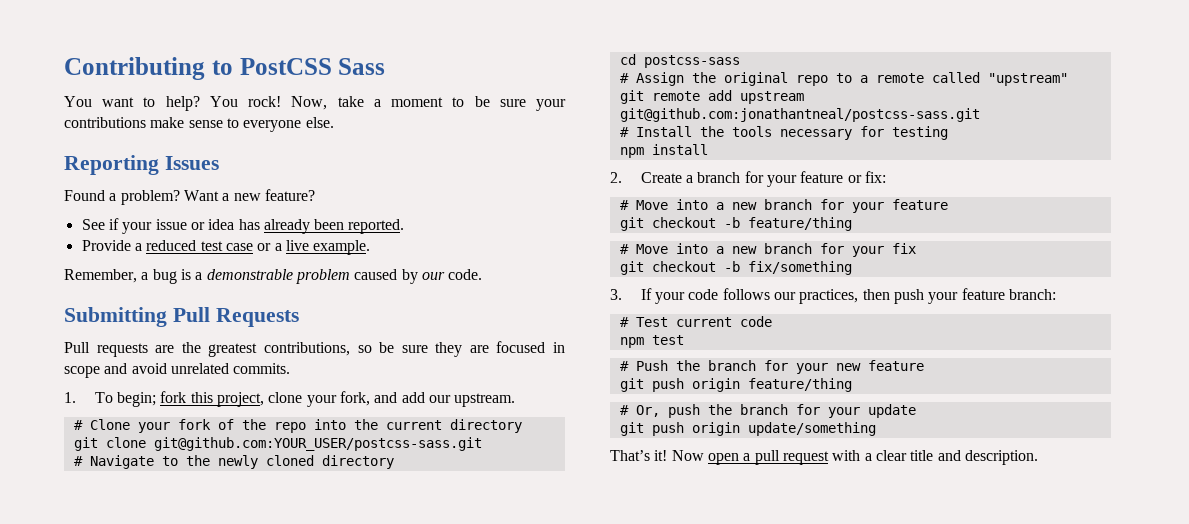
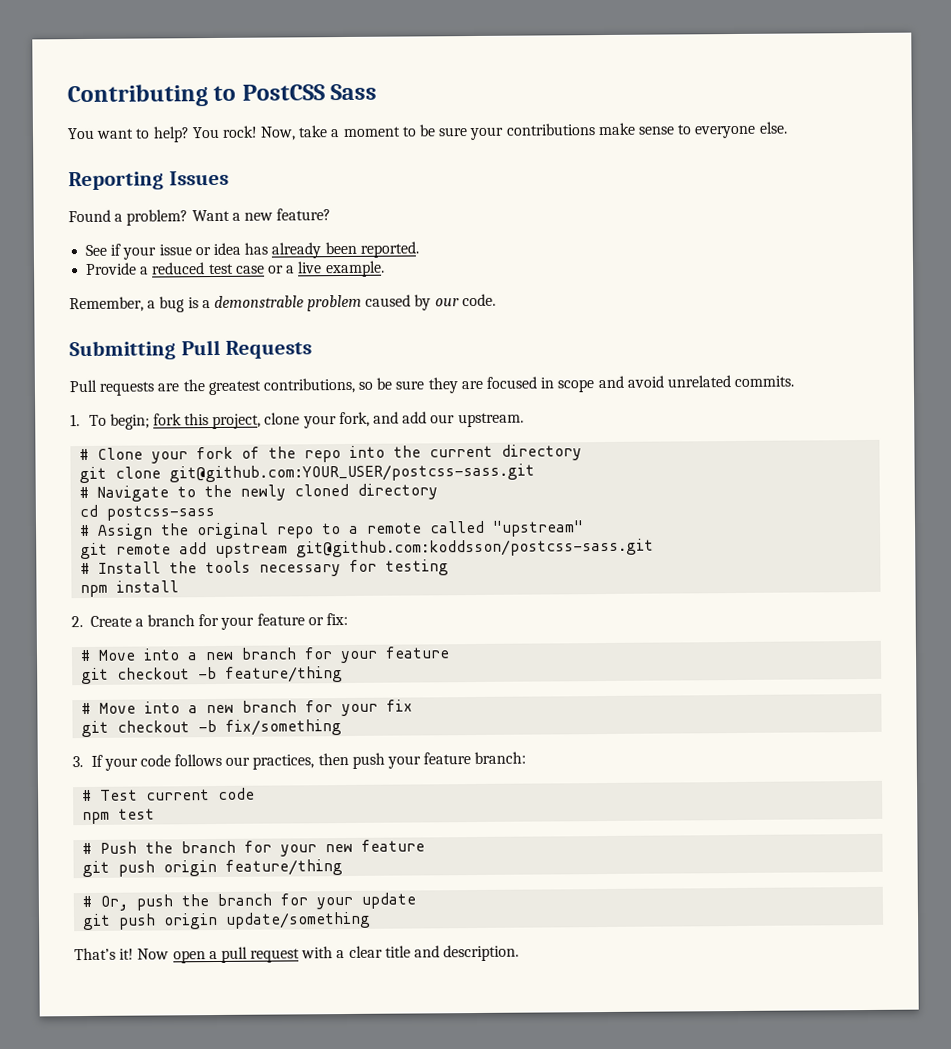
- git remote add upstream git@github.com:jonathantneal/postcss-sass.git
+ git remote add upstream git@github.com:koddsson/postcss-sass.git

